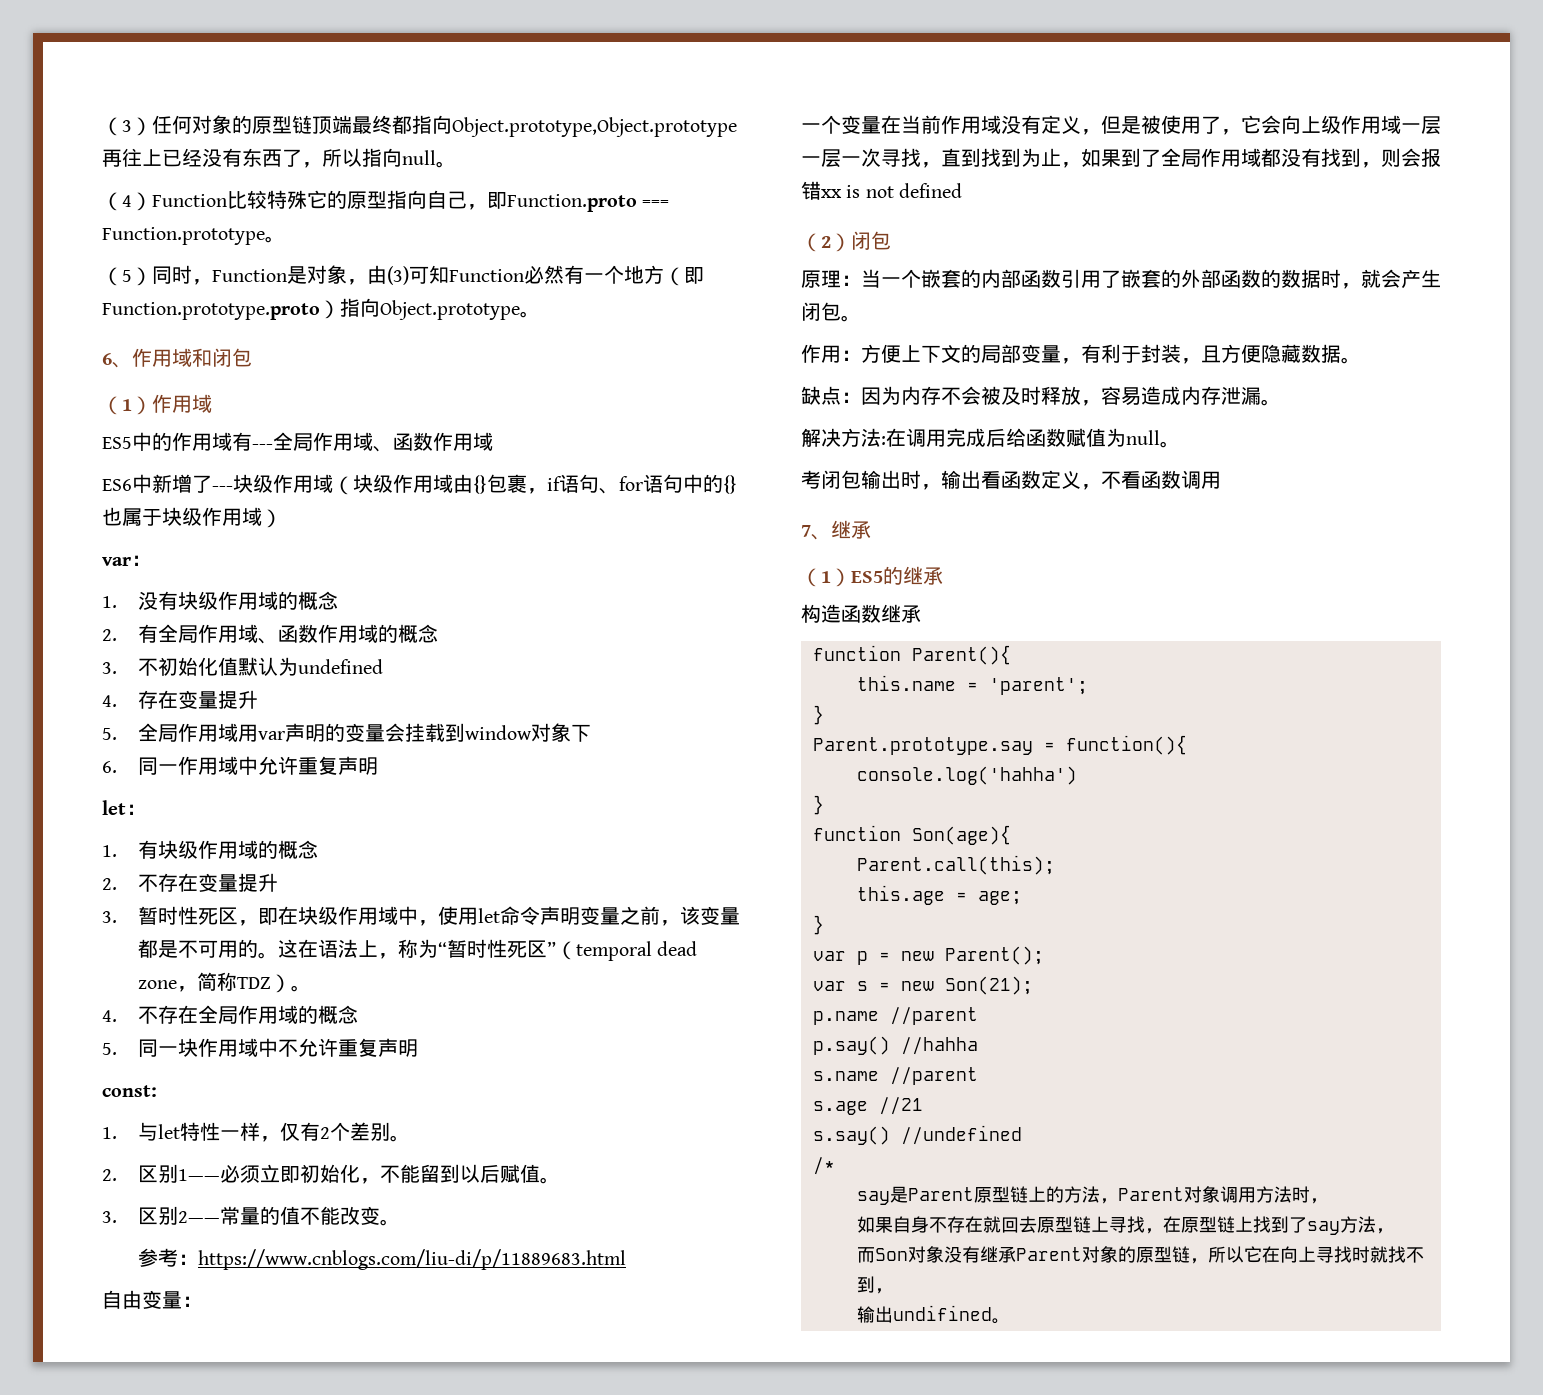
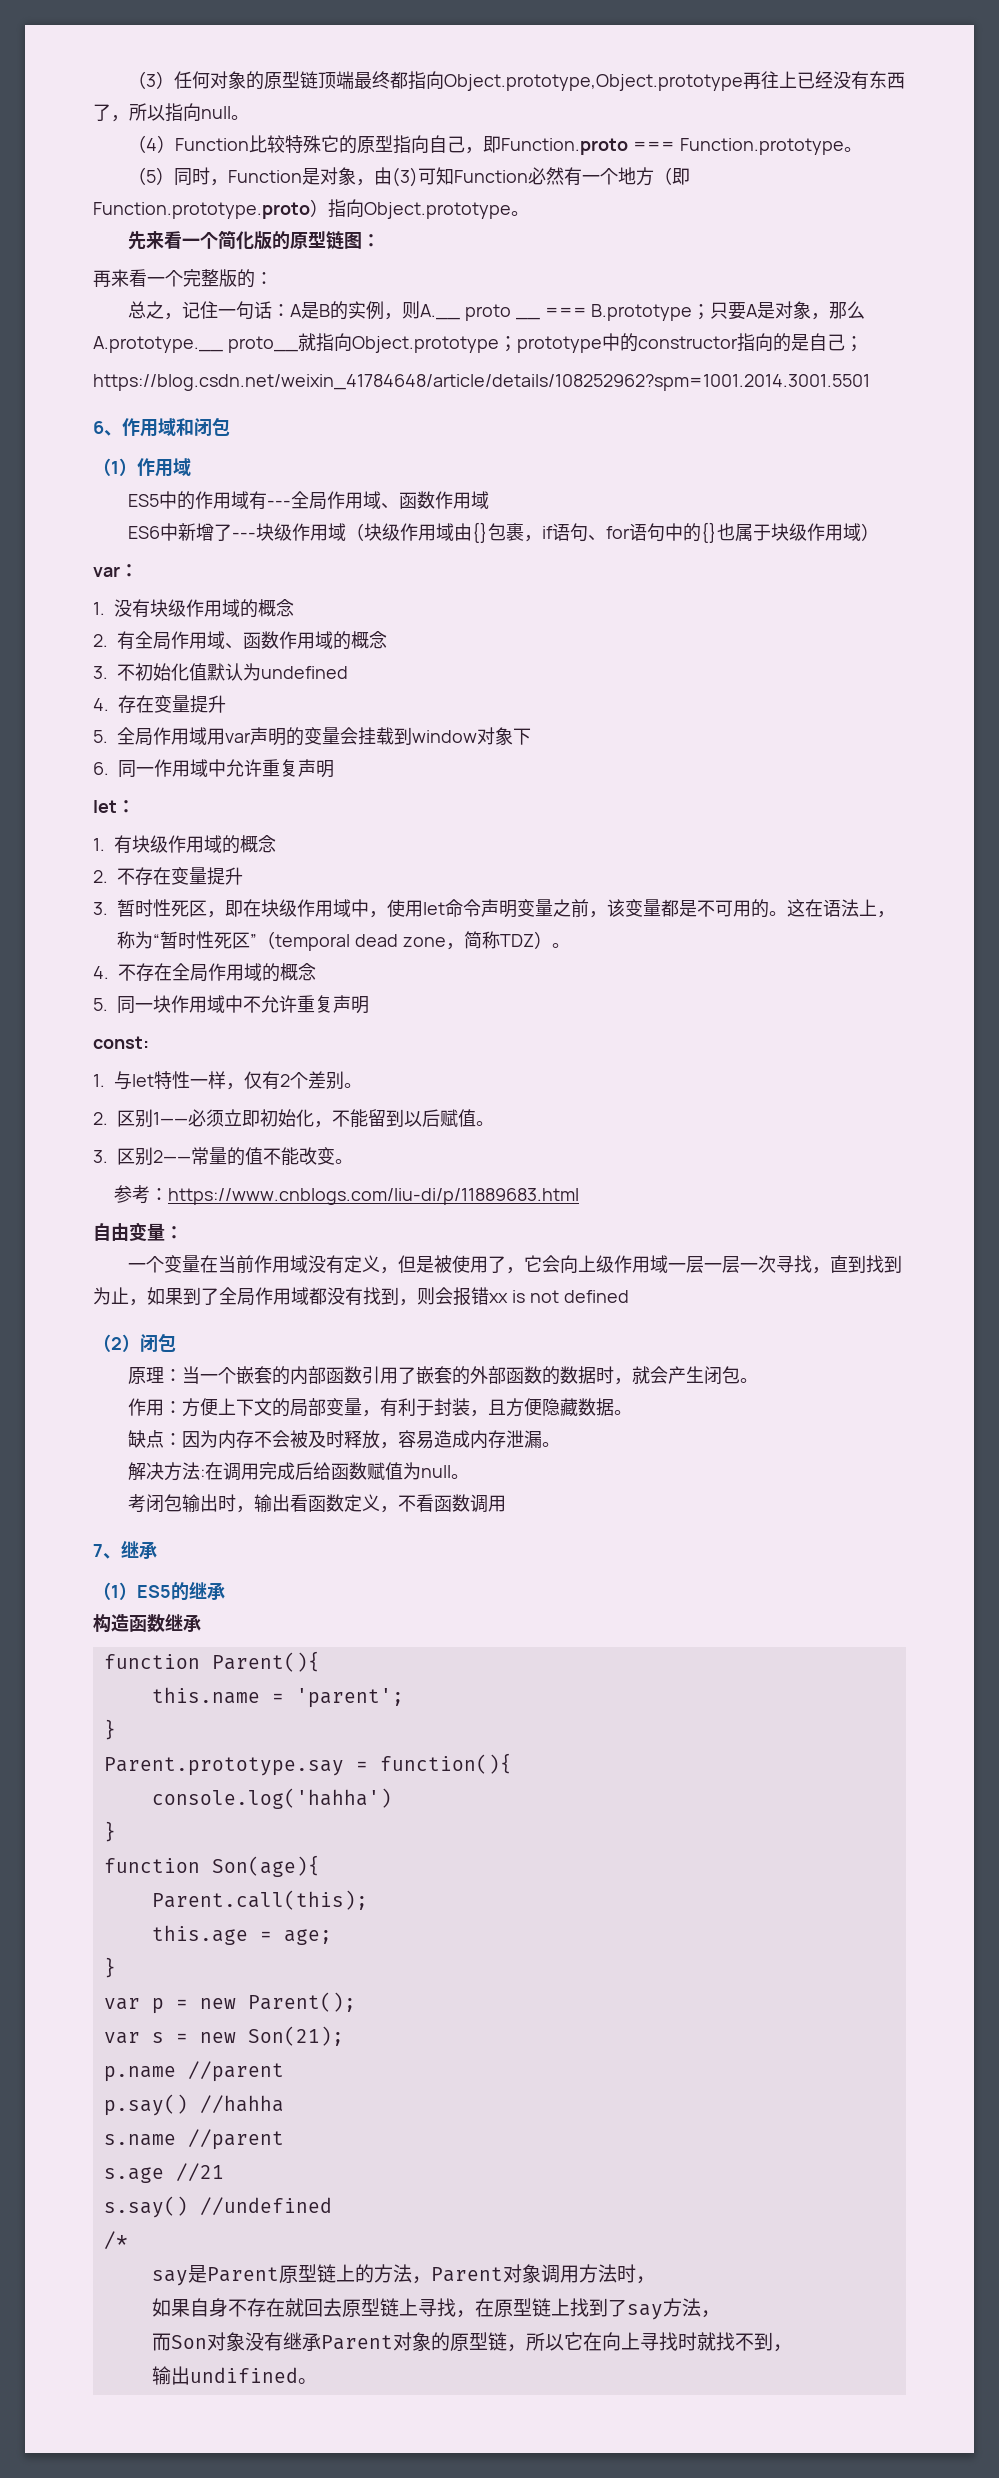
+ 先来看一个简化版的原型链图：
+ 再来看一个完整版的：
+ 总之，记住一句话：A是B的实例，则A.__ proto __ === B.prototype；只要A是对象，那么A.prototype.__ proto__就指向Object.prototype；prototype中的constructor指向的是自己；
+ https://blog.csdn.net/weixin_41784648/article/details/108252962?spm=1001.2014.3001.5501

